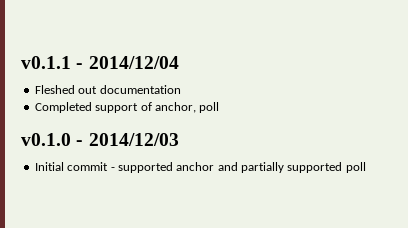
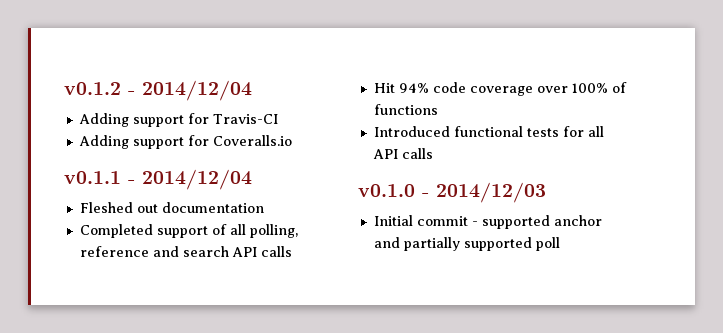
+ v0.1.2 - 2014/12/04
+ Adding support for Travis-CI
+ Adding support for Coveralls.io
- Completed support of anchor, poll
+ Completed support of all polling, reference and search API calls
+ Hit 94% code coverage over 100% of functions
+ Introduced functional tests for all API calls

